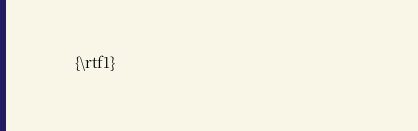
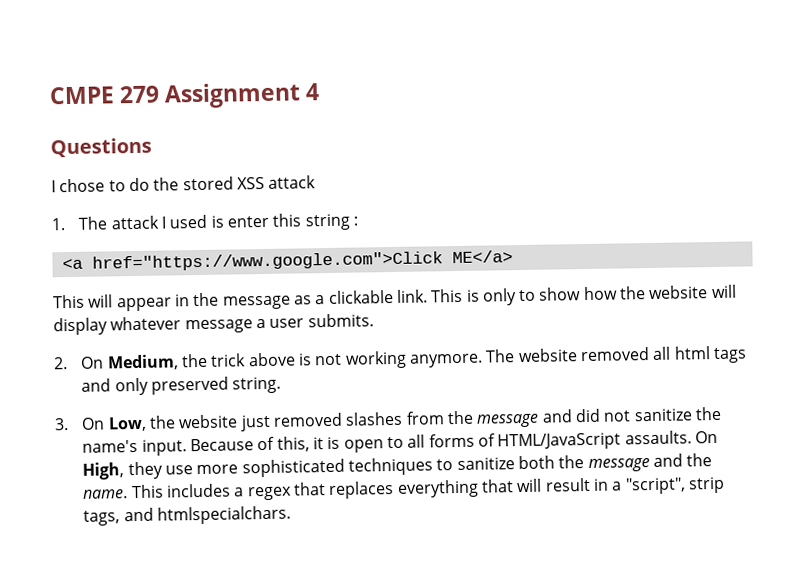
- {\rtf1}
+ CMPE 279 Assignment 4
+ Questions
+ I chose to do the stored XSS attack
+ 1. The attack I used is enter this string :
+ <a href="https://www.google.com">Click ME</a>
+ This will appear in the message as a clickable link. This is only to show how the website will display whatever message a user submits.
+ 2. On Medium, the trick above is not working anymore. The website removed all html tags and only preserved string.
+ 3. On Low, the website just removed slashes from the message and did not sanitize the name's input. Because of this, it is open to all forms of HTML/JavaScript assaults. On High, they use more sophisticated techniques to sanitize both the message and the name. This includes a regex that replaces everything that will result in a "script", strip tags, and htmlspecialchars.

